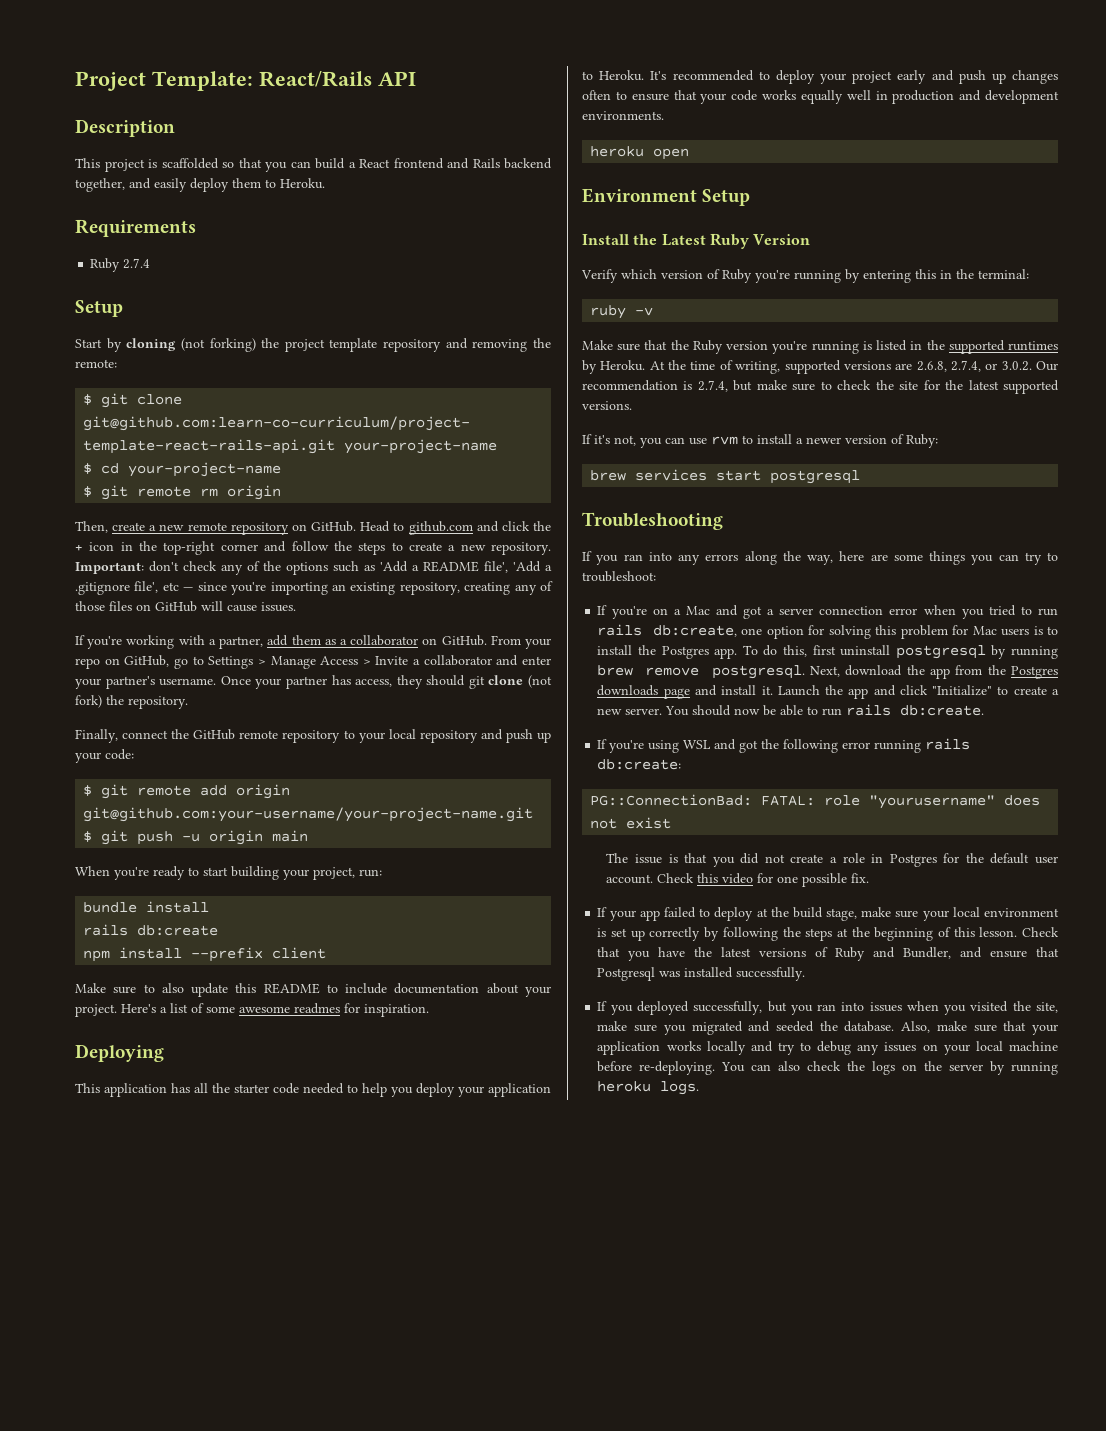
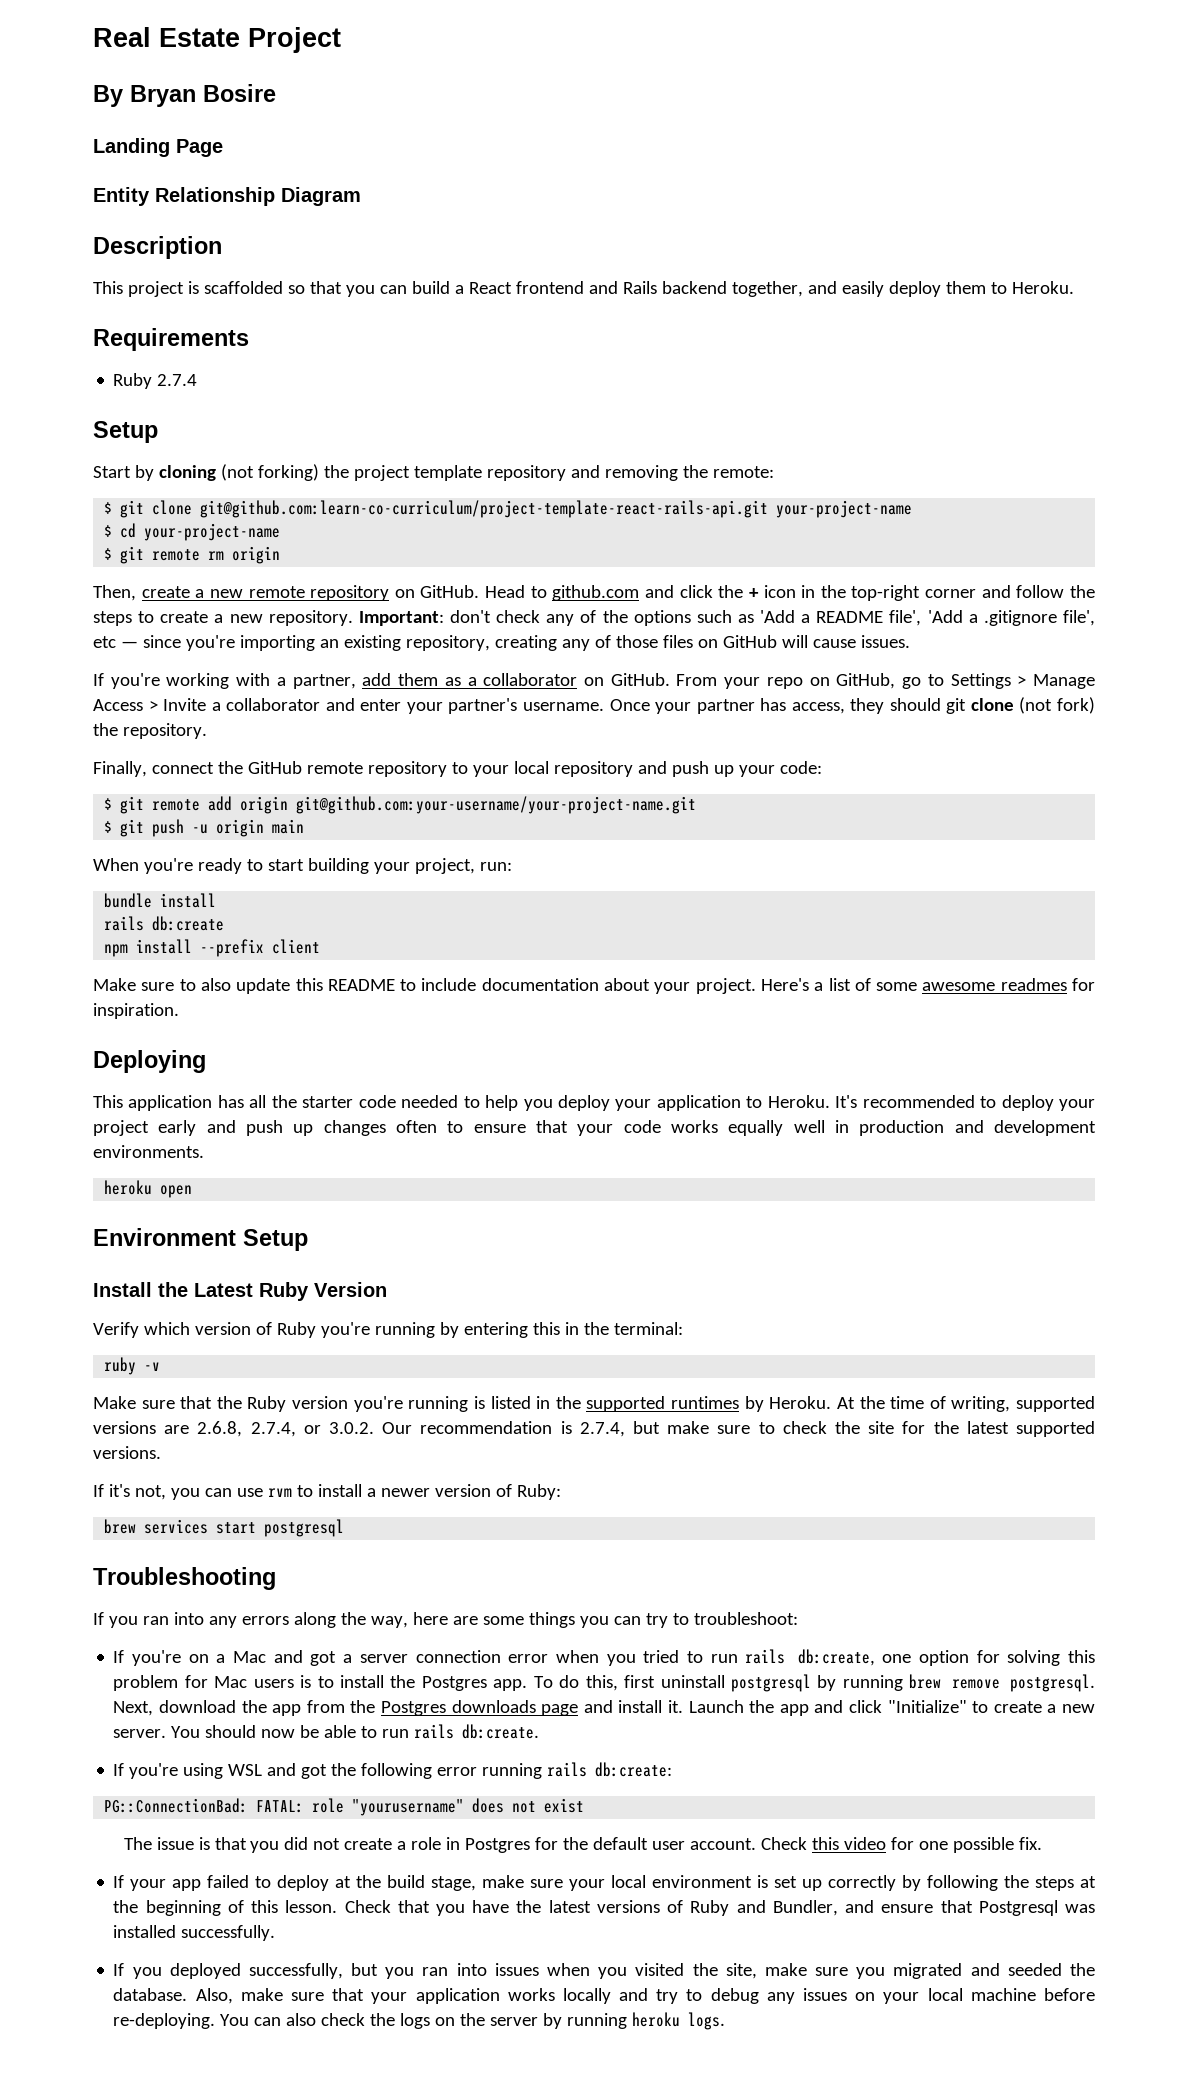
- Project Template: React/Rails API
+ Real Estate Project
+ By Bryan Bosire
+ Landing Page
+ Entity Relationship Diagram

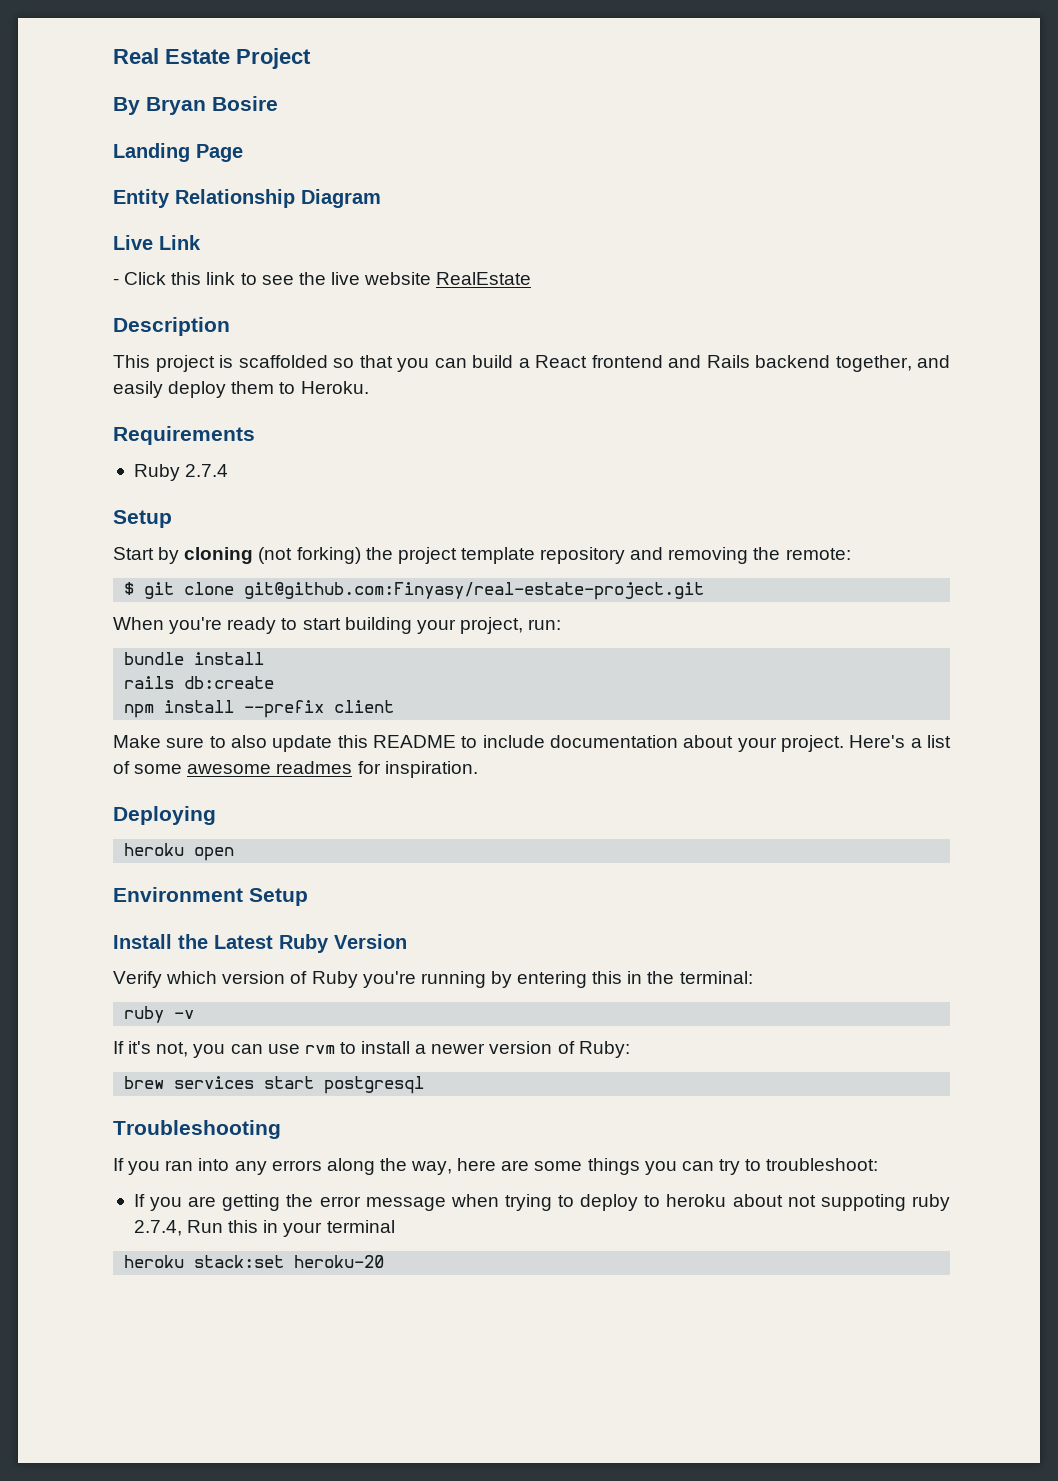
+ Live Link
+ - Click this link to see the live website RealEstate
- $ git clone git@github.com:learn-co-curriculum/project-template-react-rails-api.git your-project-name
- $ cd your-project-name
- $ git remote rm origin
- Then, create a new remote repository on GitHub. Head to github.com and click the + icon in the top-right corner and follow the steps to create a new repository. Important: don't check any of the options such as 'Add a README file', 'Add a .gitignore file', etc — since you're importing an existing repository, creating any of those files on GitHub will cause issues.
- If you're working with a partner, add them as a collaborator on GitHub. From your repo on GitHub, go to Settings > Manage Access > Invite a collaborator and enter your partner's username. Once your partner has access, they should git clone (not fork) the repository.
- Finally, connect the GitHub remote repository to your local repository and push up your code:
- $ git remote add origin git@github.com:your-username/your-project-name.git
- $ git push -u origin main
+ $ git clone git@github.com:Finyasy/real-estate-project.git
- This application has all the starter code needed to help you deploy your application to Heroku. It's recommended to deploy your project early and push up changes often to ensure that your code works equally well in production and development environments.
- Make sure that the Ruby version you're running is listed in the supported runtimes by Heroku. At the time of writing, supported versions are 2.6.8, 2.7.4, or 3.0.2. Our recommendation is 2.7.4, but make sure to check the site for the latest supported versions.
- If you're on a Mac and got a server connection error when you tried to run rails db:create, one option for solving this problem for Mac users is to install the Postgres app. To do this, first uninstall postgresql by running brew remove postgresql. Next, download the app from the Postgres downloads page and install it. Launch the app and click "Initialize" to create a new server. You should now be able to run rails db:create.
- If you're using WSL and got the following error running rails db:create:
- PG::ConnectionBad: FATAL: role "yourusername" does not exist
- The issue is that you did not create a role in Postgres for the default user account. Check this video for one possible fix.
- If your app failed to deploy at the build stage, make sure your local environment is set up correctly by following the steps at the beginning of this lesson. Check that you have the latest versions of Ruby and Bundler, and ensure that Postgresql was installed successfully.
- If you deployed successfully, but you ran into issues when you visited the site, make sure you migrated and seeded the database. Also, make sure that your application works locally and try to debug any issues on your local machine before re-deploying. You can also check the logs on the server by running heroku logs.
+ If you are getting the error message when trying to deploy to heroku about not suppoting ruby 2.7.4, Run this in your terminal
+ heroku stack:set heroku-20

